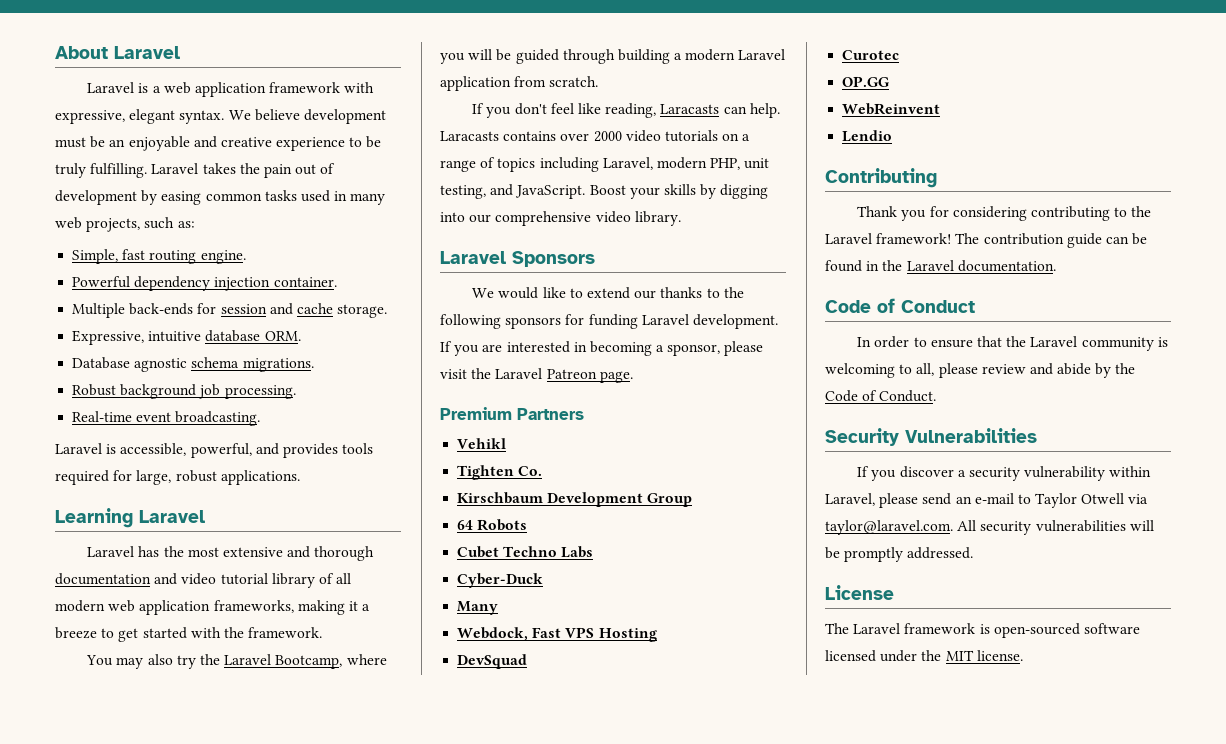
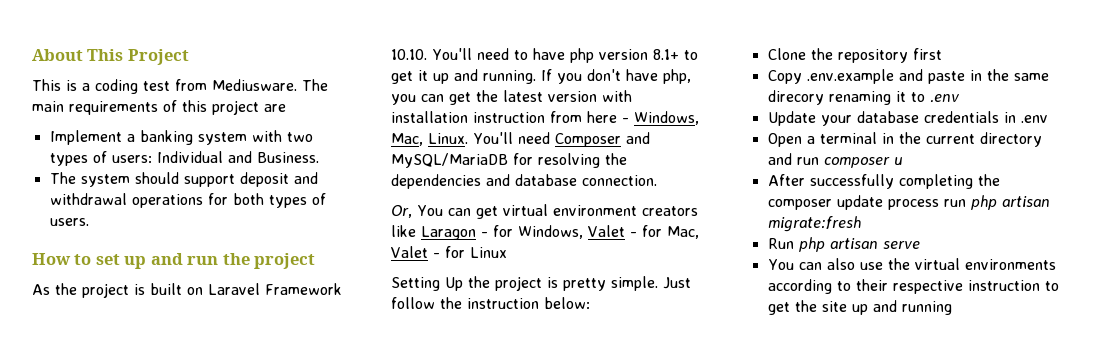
- About Laravel
- Laravel is a web application framework with expressive, elegant syntax. We believe development must be an enjoyable and creative experience to be truly fulfilling. Laravel takes the pain out of development by easing common tasks used in many web projects, such as:
- Simple, fast routing engine.
- Powerful dependency injection container.
- Multiple back-ends for session and cache storage.
- Expressive, intuitive database ORM.
- Database agnostic schema migrations.
- Robust background job processing.
- Real-time event broadcasting.
- Laravel is accessible, powerful, and provides tools required for large, robust applications.
- Learning Laravel
- Laravel has the most extensive and thorough documentation and video tutorial library of all modern web application frameworks, making it a breeze to get started with the framework.
- You may also try the Laravel Bootcamp, where you will be guided through building a modern Laravel application from scratch.
- If you don't feel like reading, Laracasts can help. Laracasts contains over 2000 video tutorials on a range of topics including Laravel, modern PHP, unit testing, and JavaScript. Boost your skills by digging into our comprehensive video library.
- Laravel Sponsors
- We would like to extend our thanks to the following sponsors for funding Laravel development. If you are interested in becoming a sponsor, please visit the Laravel Patreon page.
- Premium Partners
- Vehikl
- Tighten Co.
- Kirschbaum Development Group
- 64 Robots
- Cubet Techno Labs
- Cyber-Duck
- Many
- Webdock, Fast VPS Hosting
- DevSquad
- Curotec
- OP.GG
- WebReinvent
- Lendio
- Contributing
- Thank you for considering contributing to the Laravel framework! The contribution guide can be found in the Laravel documentation.
- Code of Conduct
- In order to ensure that the Laravel community is welcoming to all, please review and abide by the Code of Conduct.
- Security Vulnerabilities
- If you discover a security vulnerability within Laravel, please send an e-mail to Taylor Otwell via taylor@laravel.com. All security vulnerabilities will be promptly addressed.
- License
- The Laravel framework is open-sourced software licensed under the MIT license.
+ About This Project
+ This is a coding test from Mediusware. The main requirements of this project are
+ Implement a banking system with two types of users: Individual and Business.
+ The system should support deposit and withdrawal operations for both types of users.
+ How to set up and run the project
+ As the project is built on Laravel Framework 10.10. You'll need to have php version 8.1+ to get it up and running. If you don't have php, you can get the latest version with installation instruction from here - Windows, Mac, Linux. You'll need Composer and MySQL/MariaDB for resolving the dependencies and database connection.
+ Or, You can get virtual environment creators like Laragon - for Windows, Valet - for Mac, Valet - for Linux
+ Setting Up the project is pretty simple. Just follow the instruction below:
+ Clone the repository first
+ Copy .env.example and paste in the same direcory renaming it to .env
+ Update your database credentials in .env
+ Open a terminal in the current directory and run composer u
+ After successfully completing the composer update process run php artisan migrate:fresh
+ Run php artisan serve
+ You can also use the virtual environments according to their respective instruction to get the site up and running

